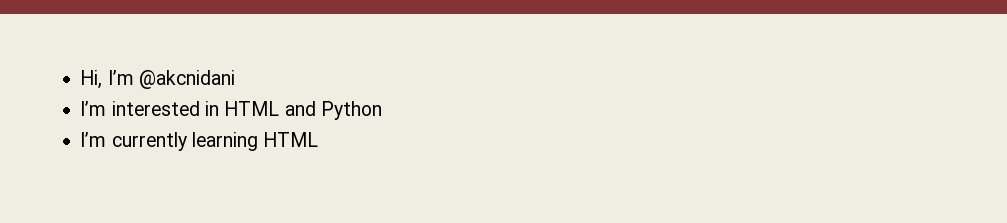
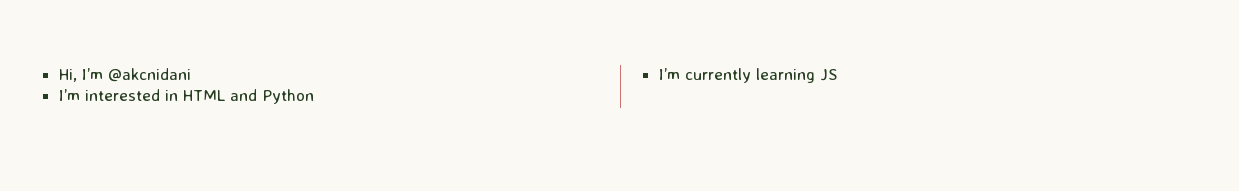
- I’m currently learning HTML
+ I’m currently learning JS

